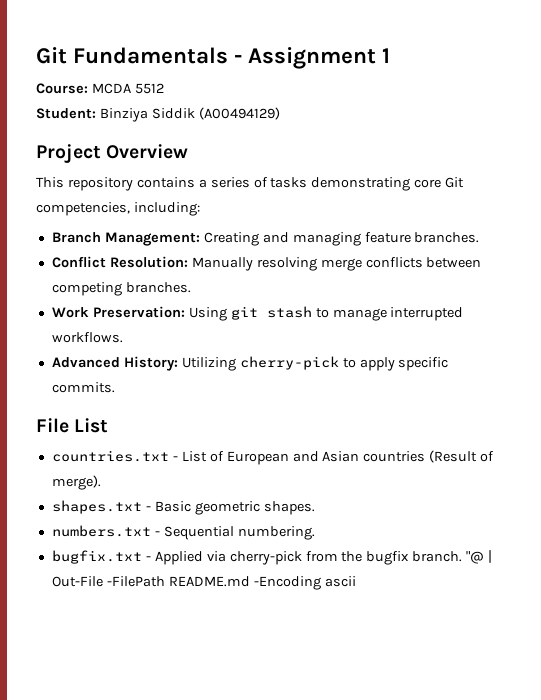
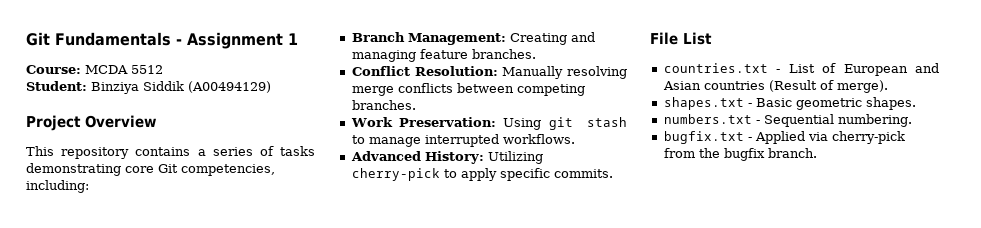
- "@ | Out-File -FilePath README.md -Encoding ascii

